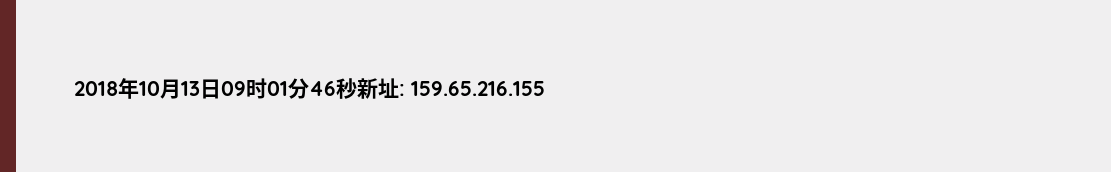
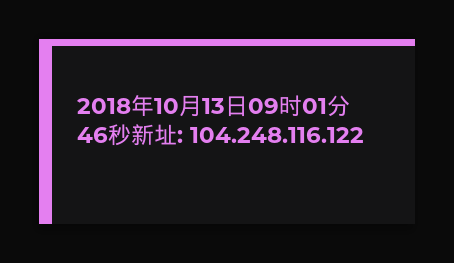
- 2018年10月13日09时01分46秒新址: 159.65.216.155
+ 2018年10月13日09时01分46秒新址: 104.248.116.122

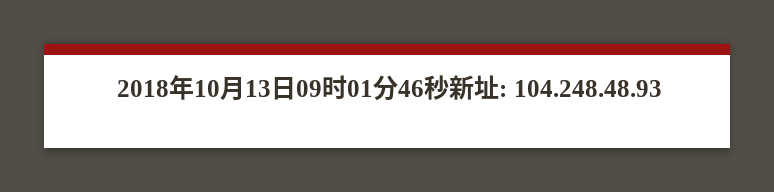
- 2018年10月13日09时01分46秒新址: 104.248.116.122
+ 2018年10月13日09时01分46秒新址: 104.248.48.93

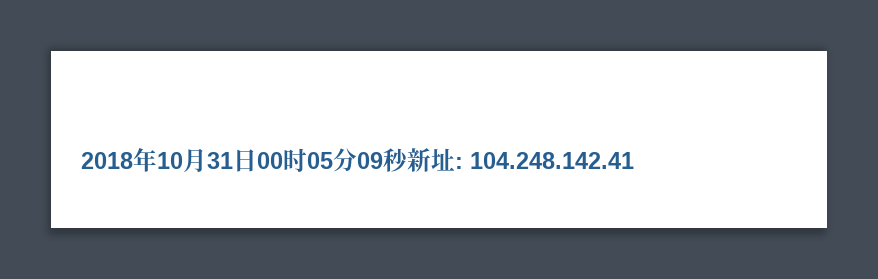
- 2018年10月13日09时01分46秒新址: 104.248.48.93
+ 2018年10月31日00时05分09秒新址: 104.248.142.41

